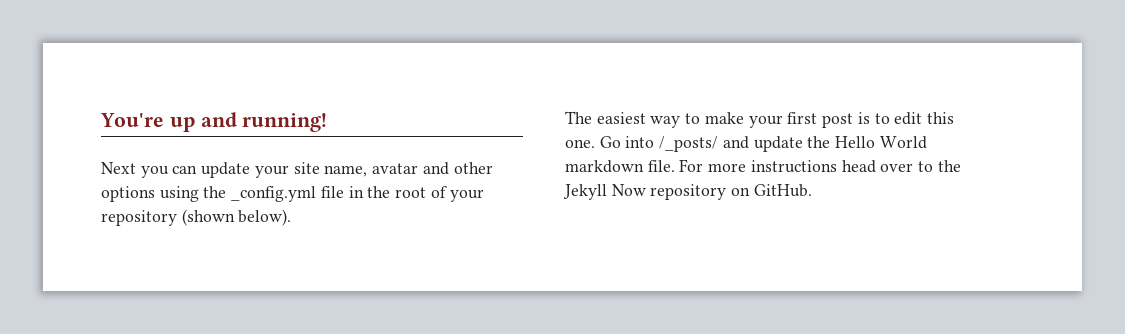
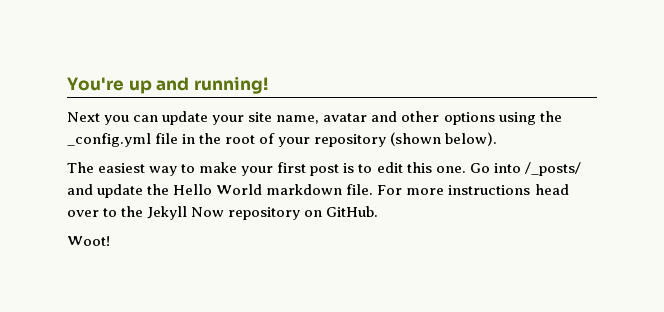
+ Woot!

